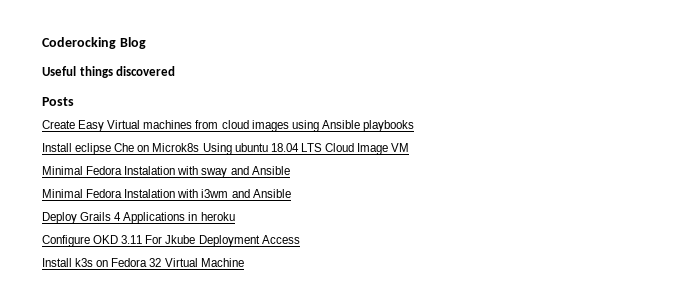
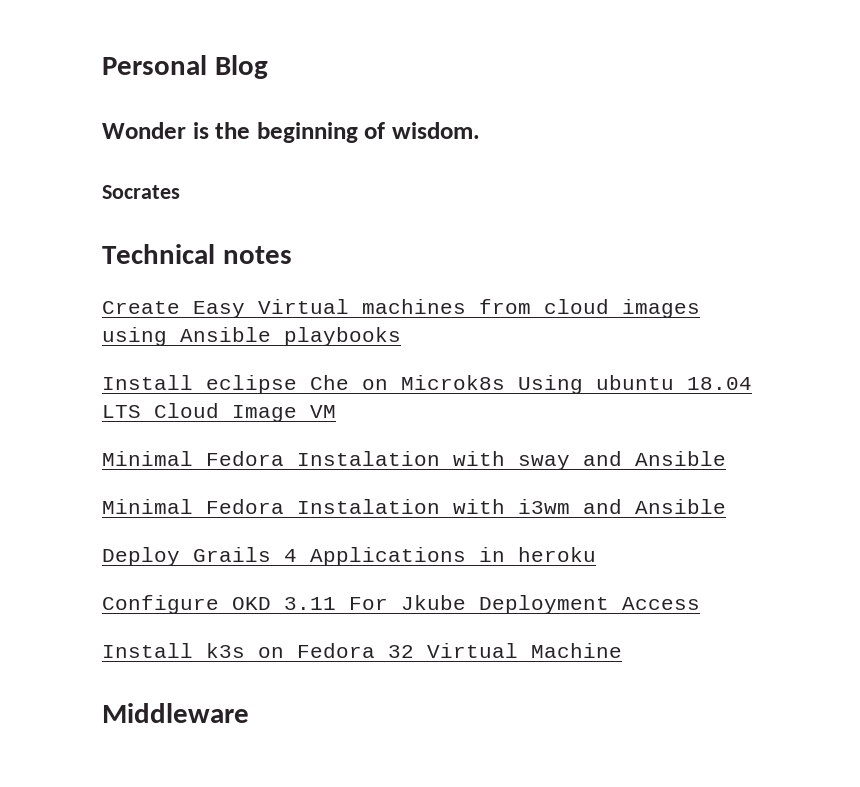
- Coderocking Blog
+ Personal Blog
- Useful things discovered
- Posts
+ Wonder is the beginning of wisdom.
+ Socrates
+ Technical notes
+ Middleware

